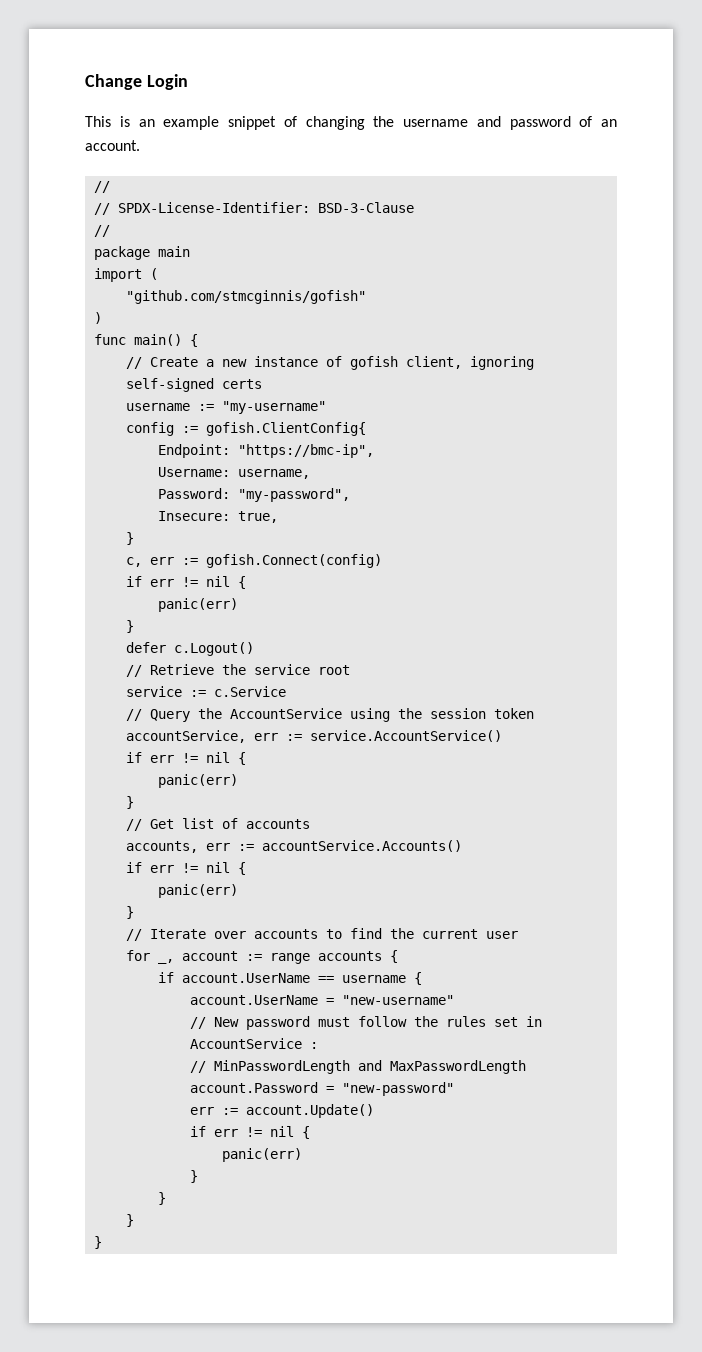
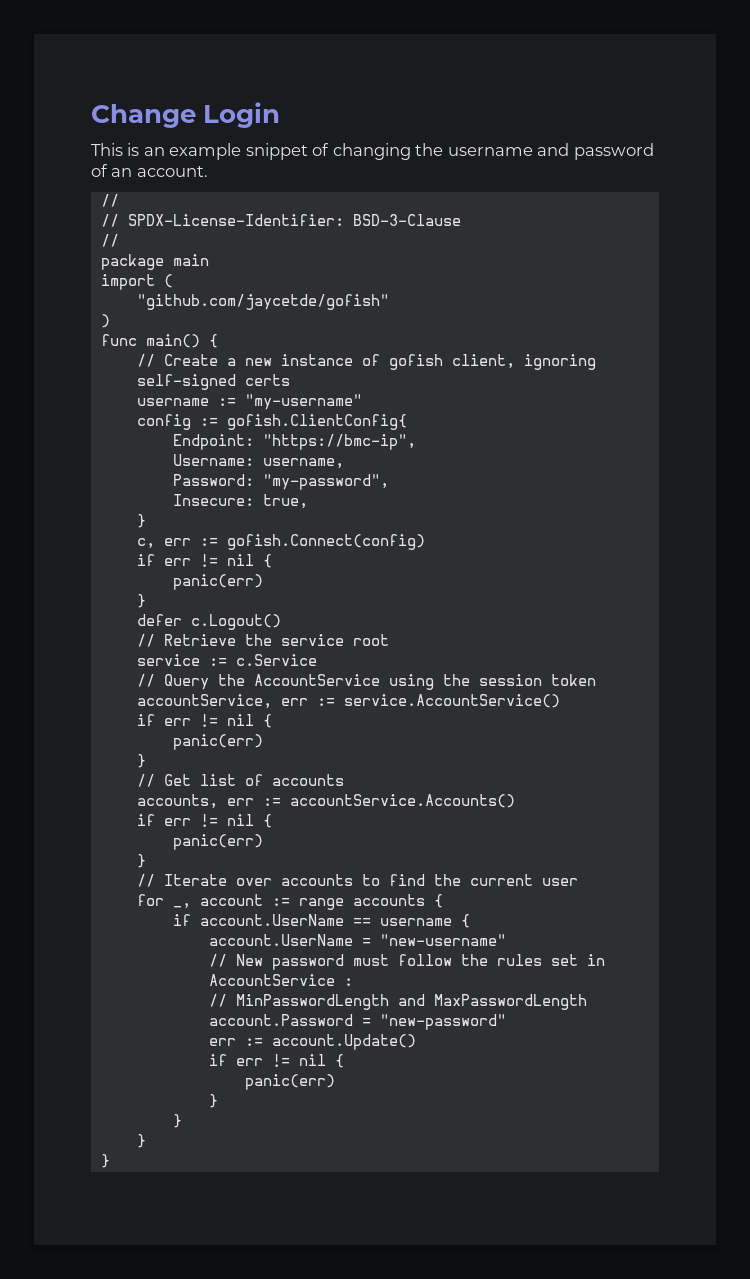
- "github.com/stmcginnis/gofish"
+ "github.com/jaycetde/gofish"

